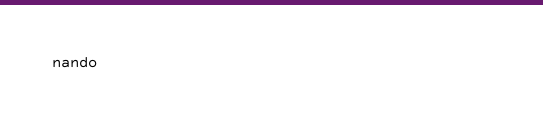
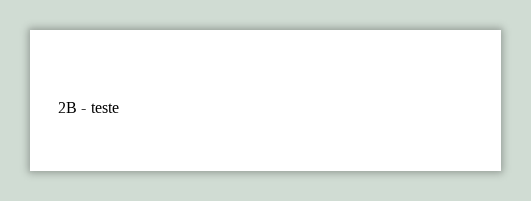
- nando
+ 2B - teste

